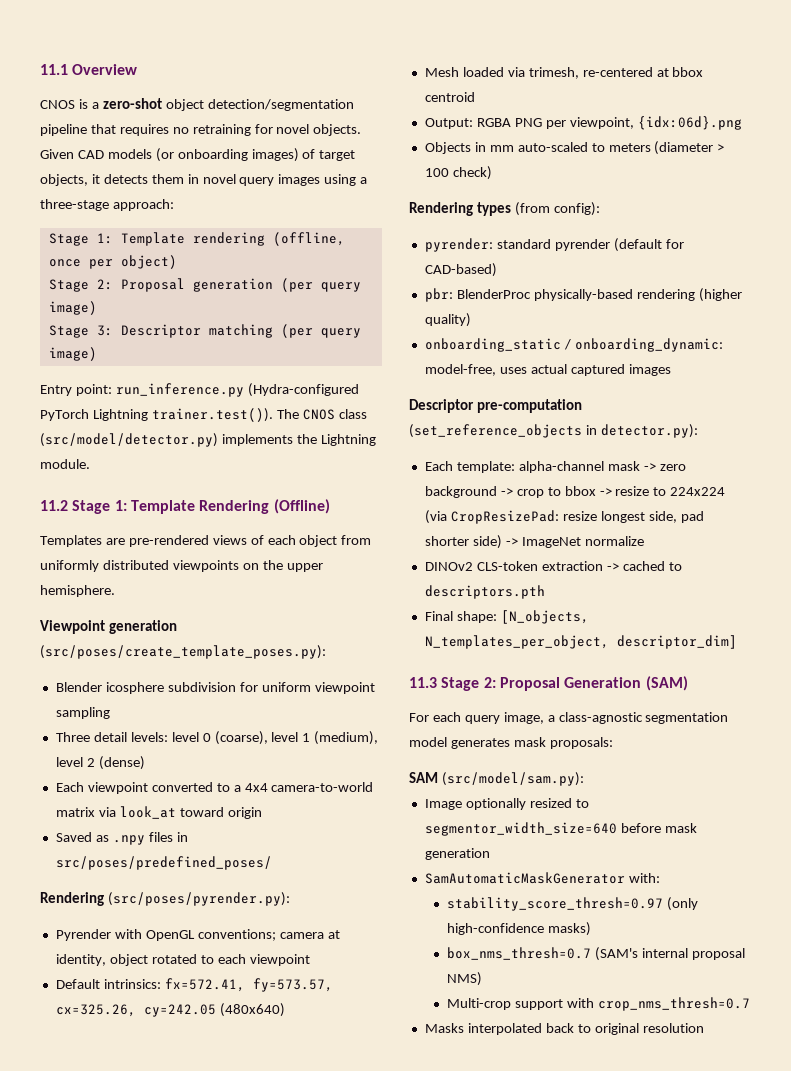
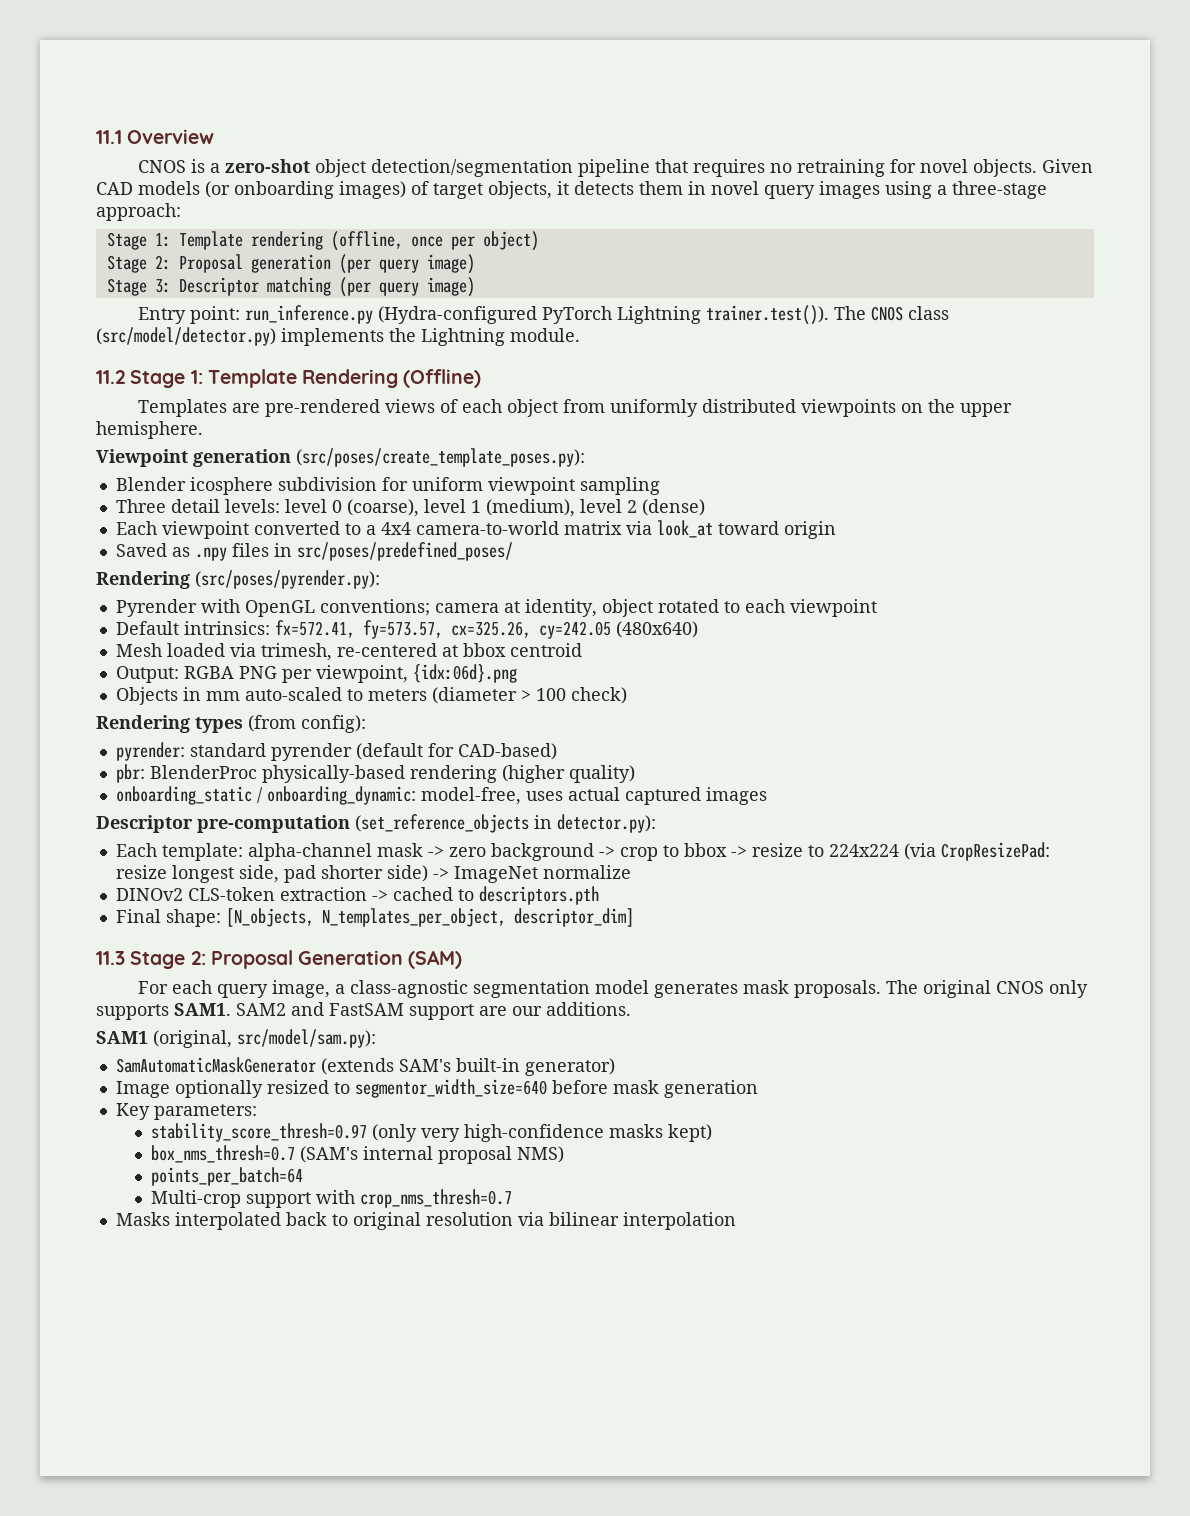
- For each query image, a class-agnostic segmentation model generates mask proposals:
- SAM (src/model/sam.py):
+ For each query image, a class-agnostic segmentation model generates mask proposals. The original CNOS only supports SAM1. SAM2 and FastSAM support are our additions.
+ SAM1 (original, src/model/sam.py):
+ SamAutomaticMaskGenerator (extends SAM's built-in generator)
- SamAutomaticMaskGenerator with:
+ Key parameters:
- stability_score_thresh=0.97 (only high-confidence masks)
+ stability_score_thresh=0.97 (only very high-confidence masks kept)
+ points_per_batch=64
- Masks interpolated back to original resolution
+ Masks interpolated back to original resolution via bilinear interpolation

